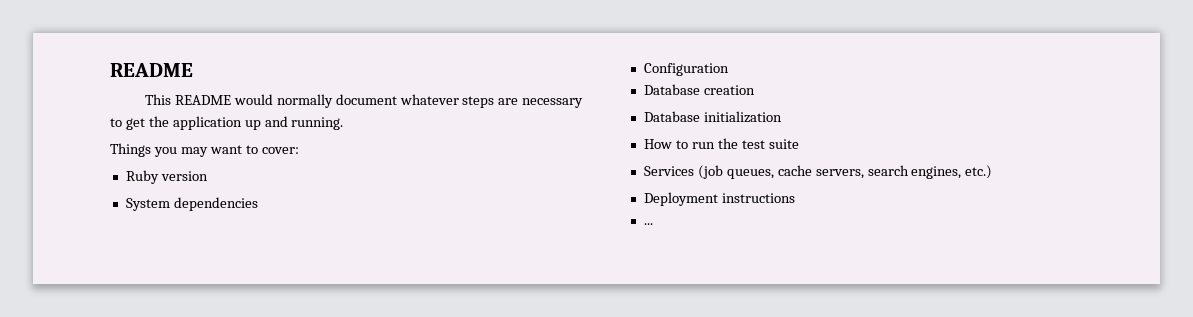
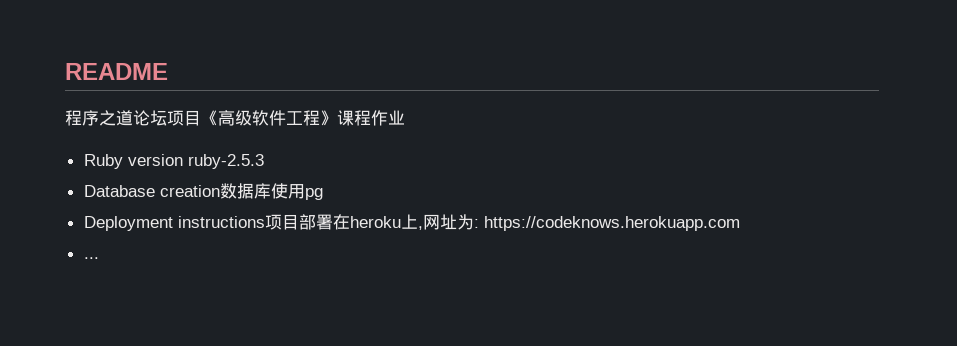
- This README would normally document whatever steps are necessary to get the application up and running.
- Things you may want to cover:
+ 程序之道论坛项目《高级软件工程》课程作业
- Ruby version
- System dependencies
- Configuration
+ Ruby version ruby-2.5.3
- Database creation
- Database initialization
- How to run the test suite
- Services (job queues, cache servers, search engines, etc.)
- Deployment instructions
+ Database creation数据库使用pg
+ Deployment instructions项目部署在heroku上,网址为: https://codeknows.herokuapp.com

